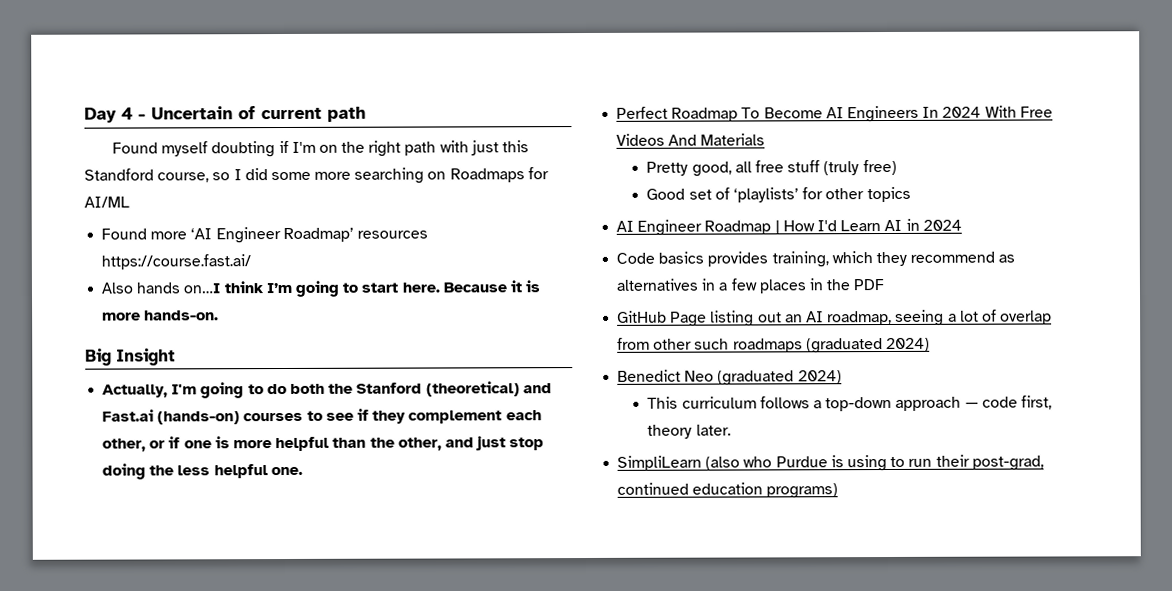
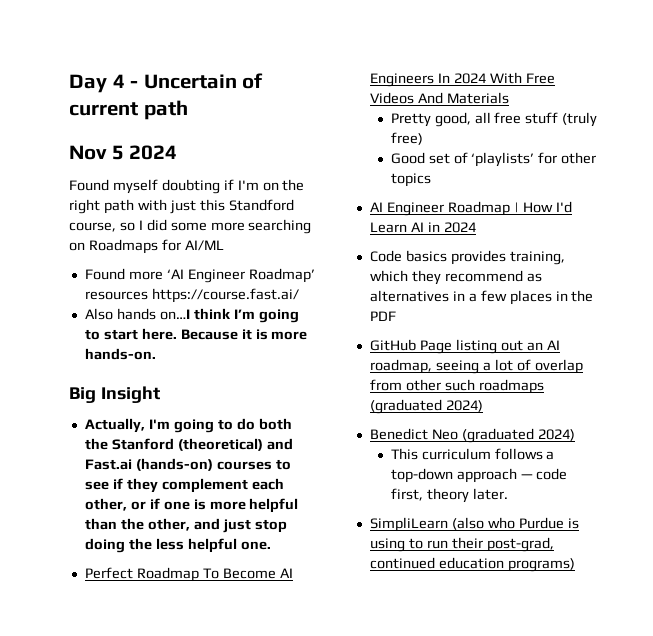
+ Nov 5 2024

